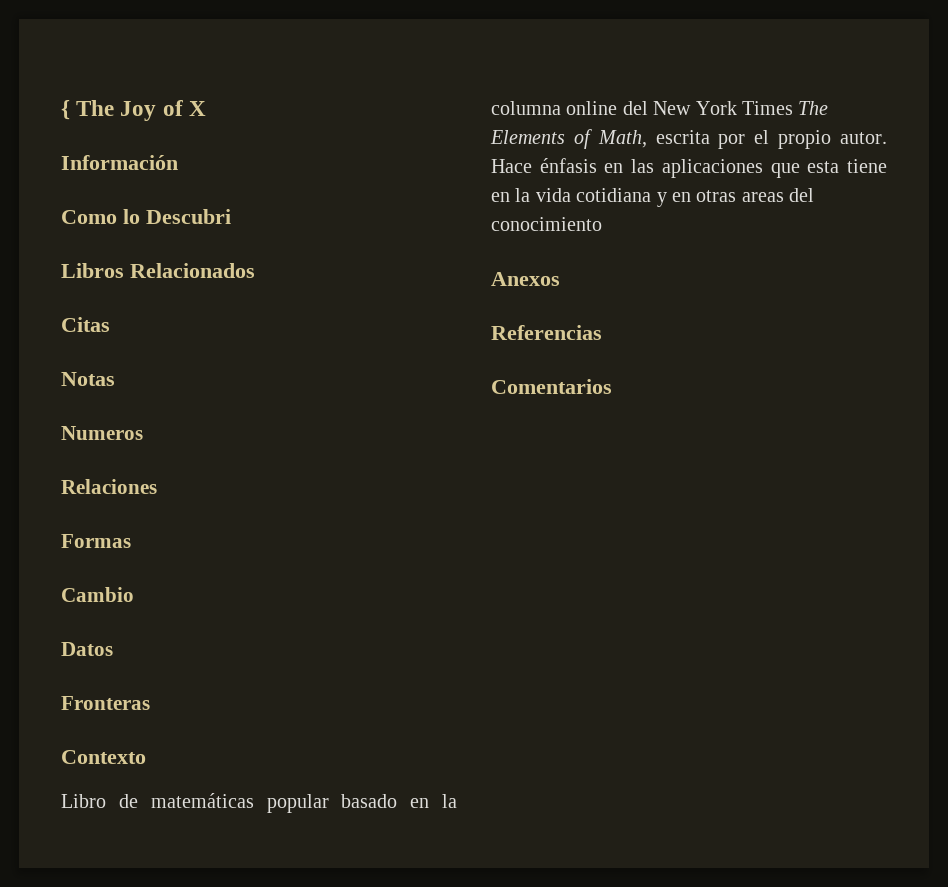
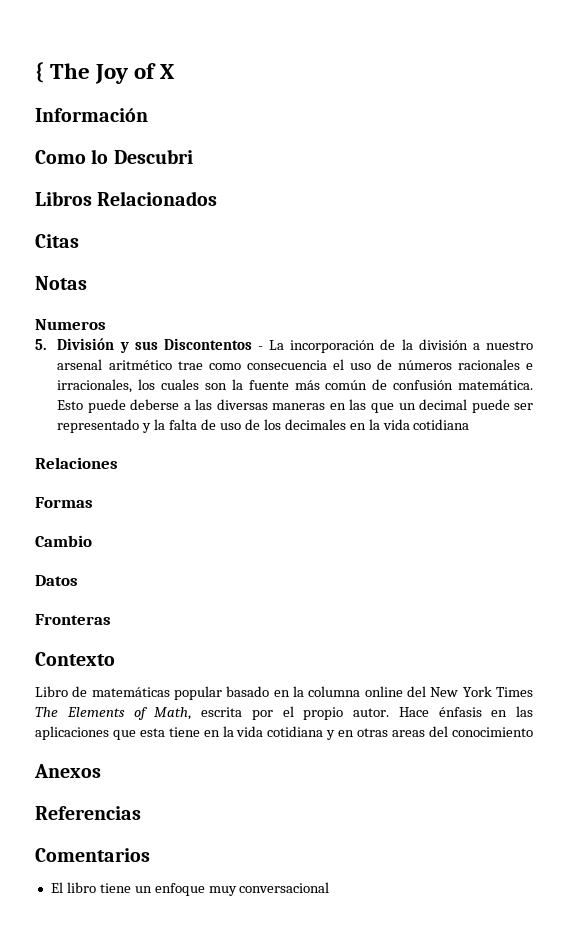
+ 5. División y sus Discontentos - La incorporación de la división a nuestro arsenal aritmético trae como consecuencia el uso de números racionales e irracionales, los cuales son la fuente más común de confusión matemática. Esto puede deberse a las diversas maneras en las que un decimal puede ser representado y la falta de uso de los decimales en la vida cotidiana
+ El libro tiene un enfoque muy conversacional

